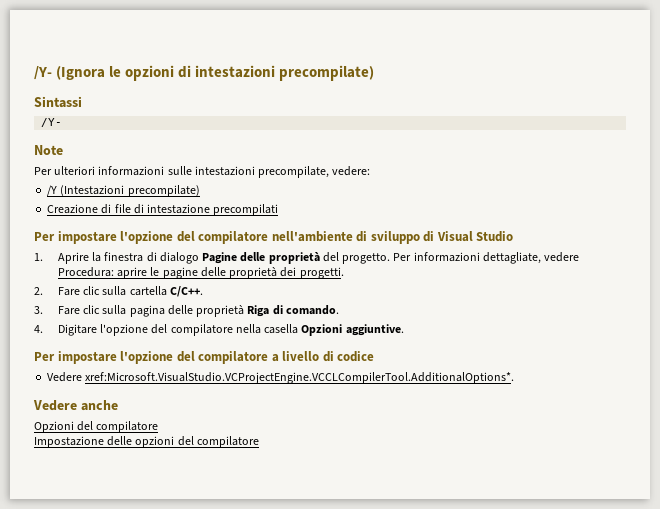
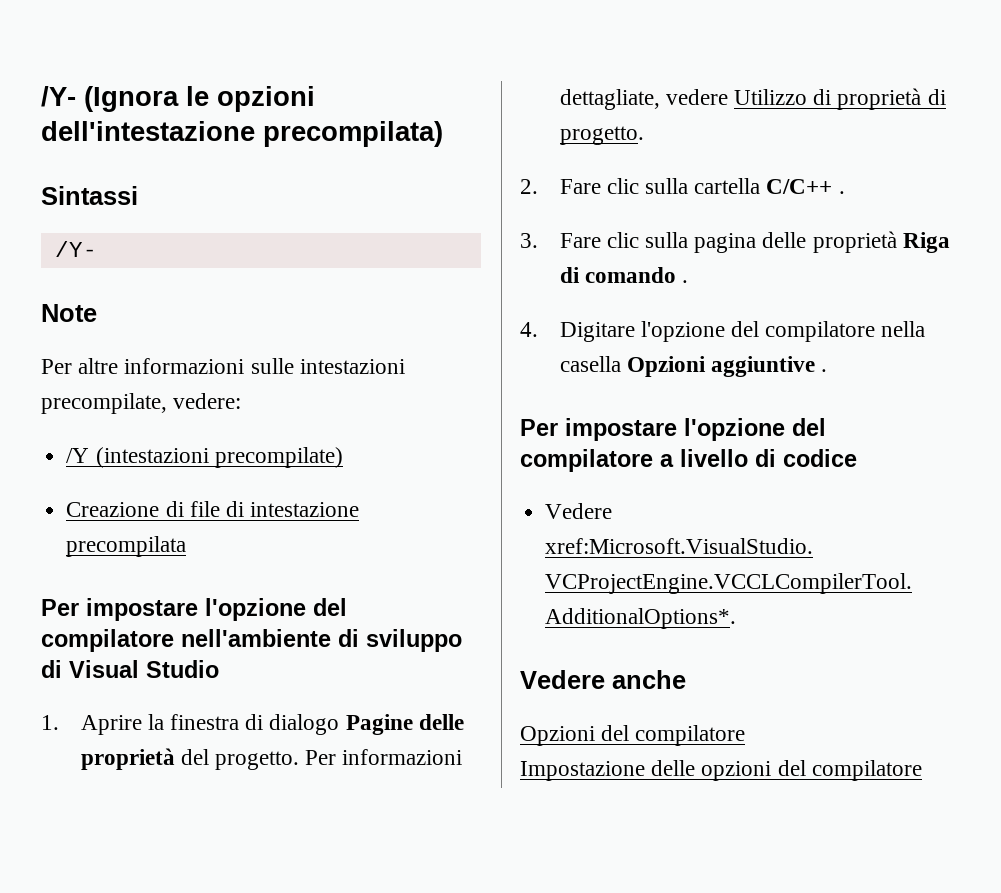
- /Y- (Ignora le opzioni di intestazioni precompilate)
+ /Y- (Ignora le opzioni dell'intestazione precompilata)
- Per ulteriori informazioni sulle intestazioni precompilate, vedere:
+ Per altre informazioni sulle intestazioni precompilate, vedere:
- /Y (Intestazioni precompilate)
+ /Y (intestazioni precompilate)
- Creazione di file di intestazione precompilati
+ Creazione di file di intestazione precompilata
- Per informazioni dettagliate, vedere Procedura: aprire le pagine delle proprietà dei progetti.
+ Per informazioni dettagliate, vedere Utilizzo di proprietà di progetto.
- 2. Fare clic sulla cartella C/C++.
+ 2. Fare clic sulla cartella C/C++ .
- 3. Fare clic sulla pagina delle proprietà Riga di comando.
+ 3. Fare clic sulla pagina delle proprietà Riga di comando .
- 4. Digitare l'opzione del compilatore nella casella Opzioni aggiuntive.
+ 4. Digitare l'opzione del compilatore nella casella Opzioni aggiuntive .

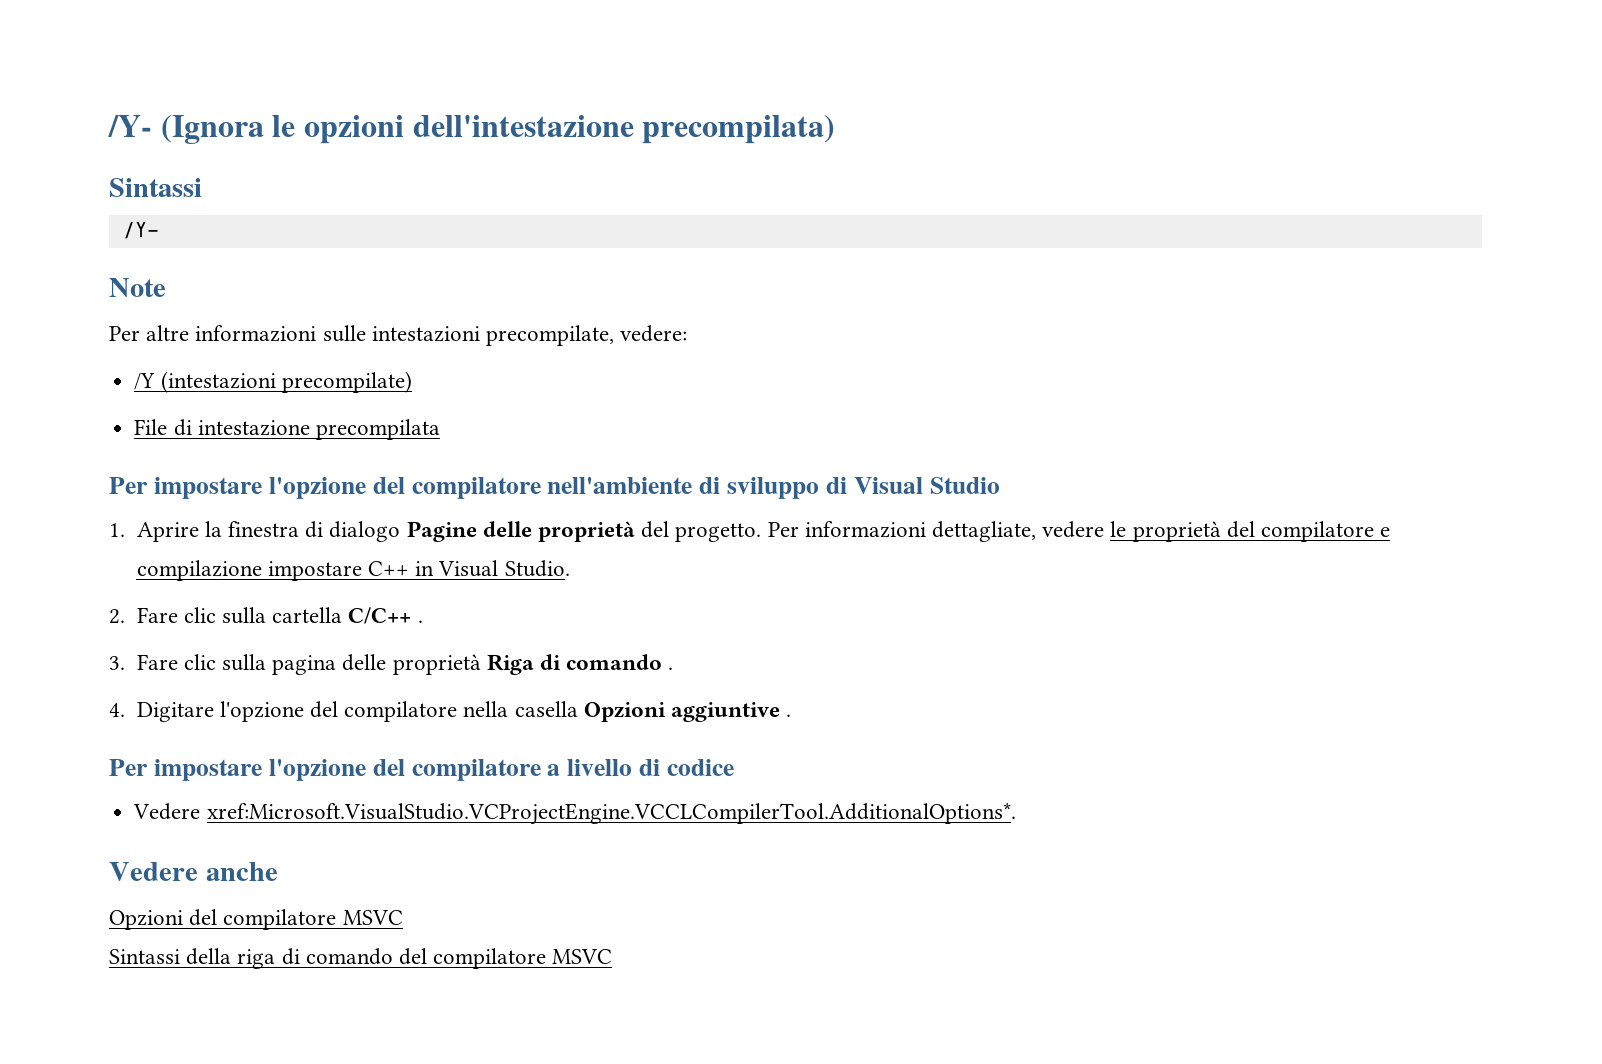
- Creazione di file di intestazione precompilata
+ File di intestazione precompilata
- Per informazioni dettagliate, vedere Utilizzo di proprietà di progetto.
+ Per informazioni dettagliate, vedere le proprietà del compilatore e compilazione impostare C++ in Visual Studio.
- Opzioni del compilatore
- Impostazione delle opzioni del compilatore
+ Opzioni del compilatore MSVC
+ Sintassi della riga di comando del compilatore MSVC

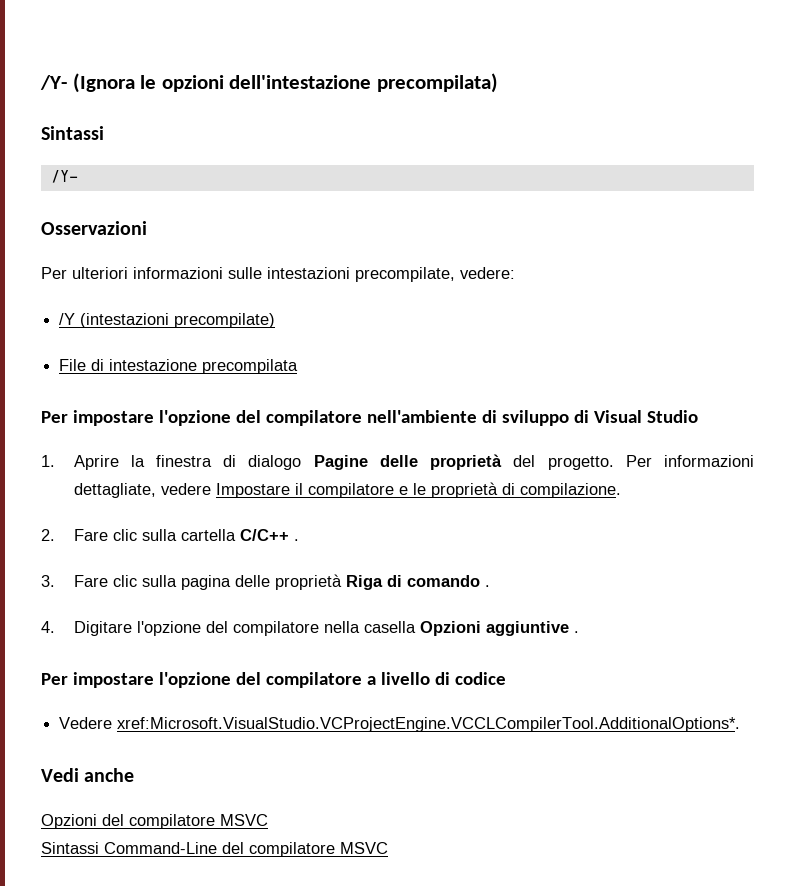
- Note
- Per altre informazioni sulle intestazioni precompilate, vedere:
+ Osservazioni
+ Per ulteriori informazioni sulle intestazioni precompilate, vedere:
- Per informazioni dettagliate, vedere le proprietà del compilatore e compilazione impostare C++ in Visual Studio.
+ Per informazioni dettagliate, vedere Impostare il compilatore e le proprietà di compilazione.
- Vedere anche
+ Vedi anche
- Sintassi della riga di comando del compilatore MSVC
+ Sintassi Command-Line del compilatore MSVC

